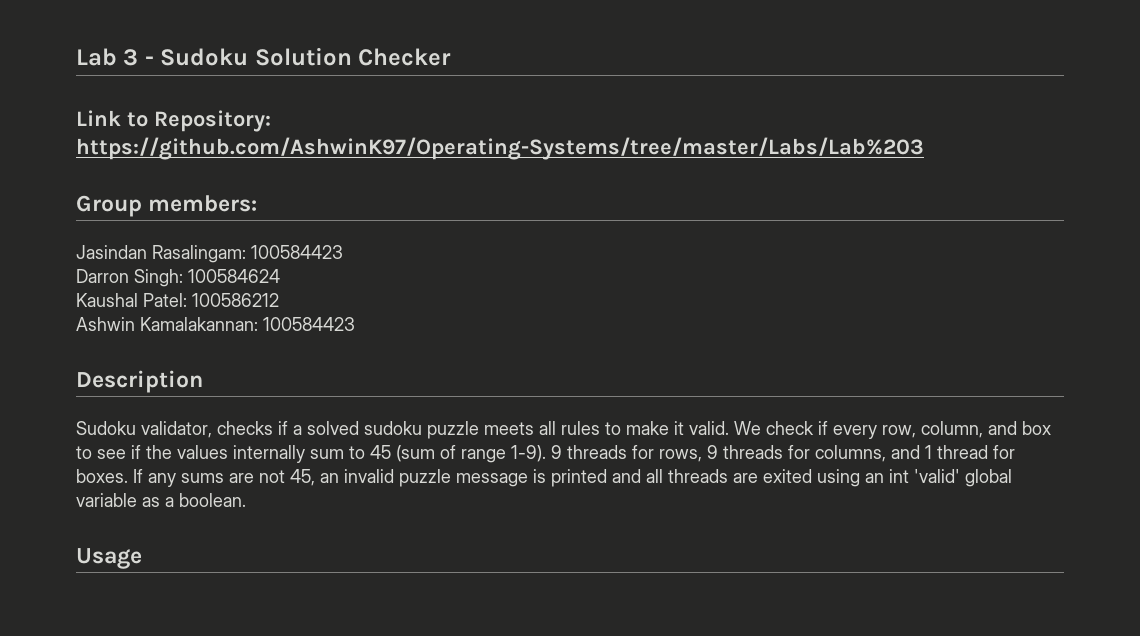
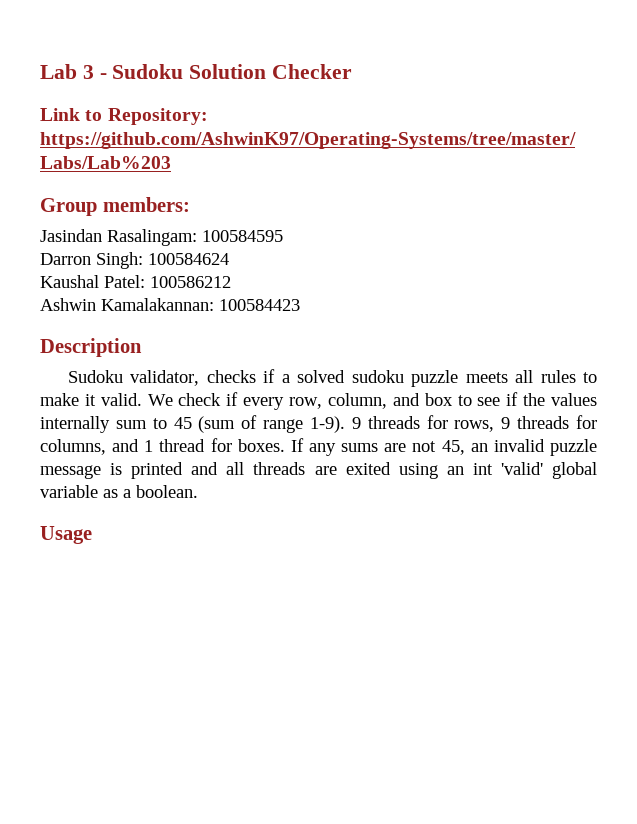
- Jasindan Rasalingam: 100584423
+ Jasindan Rasalingam: 100584595

